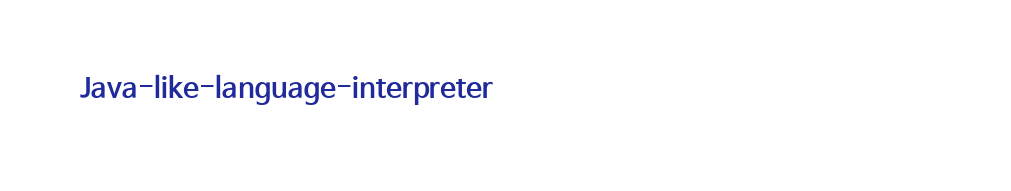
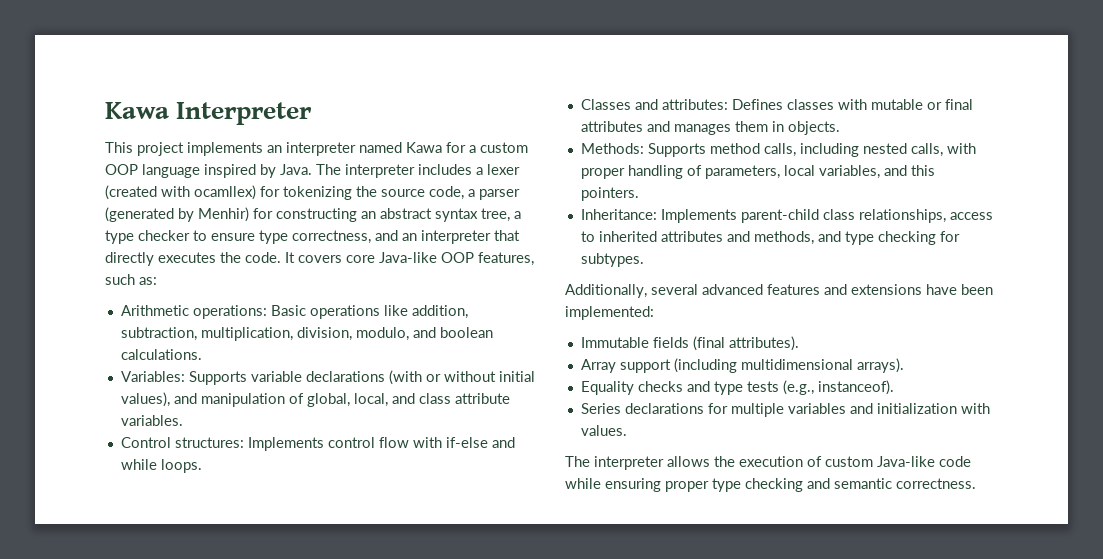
- Java-like-language-interpreter
+ Kawa Interpreter
+ This project implements an interpreter named Kawa for a custom OOP language inspired by Java. The interpreter includes a lexer (created with ocamllex) for tokenizing the source code, a parser (generated by Menhir) for constructing an abstract syntax tree, a type checker to ensure type correctness, and an interpreter that directly executes the code. It covers core Java-like OOP features, such as:
+ Arithmetic operations: Basic operations like addition, subtraction, multiplication, division, modulo, and boolean calculations.
+ Variables: Supports variable declarations (with or without initial values), and manipulation of global, local, and class attribute variables.
+ Control structures: Implements control flow with if-else and while loops.
+ Classes and attributes: Defines classes with mutable or final attributes and manages them in objects.
+ Methods: Supports method calls, including nested calls, with proper handling of parameters, local variables, and this pointers.
+ Inheritance: Implements parent-child class relationships, access to inherited attributes and methods, and type checking for subtypes.
+ Additionally, several advanced features and extensions have been implemented:
+ Immutable fields (final attributes).
+ Array support (including multidimensional arrays).
+ Equality checks and type tests (e.g., instanceof).
+ Series declarations for multiple variables and initialization with values.
+ The interpreter allows the execution of custom Java-like code while ensuring proper type checking and semantic correctness.

